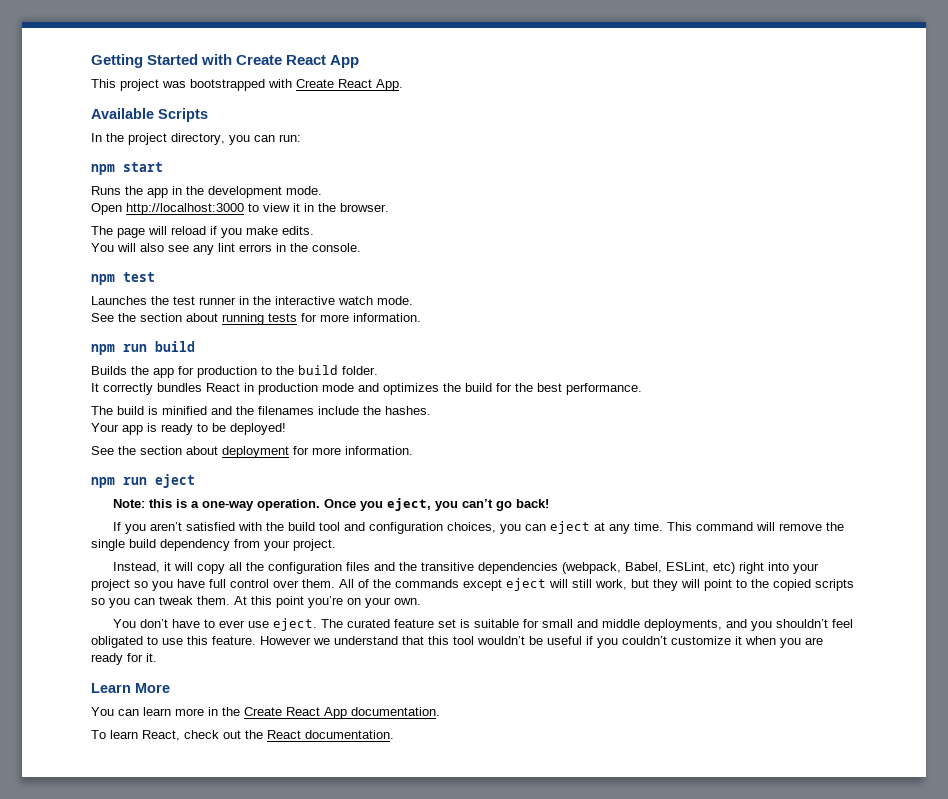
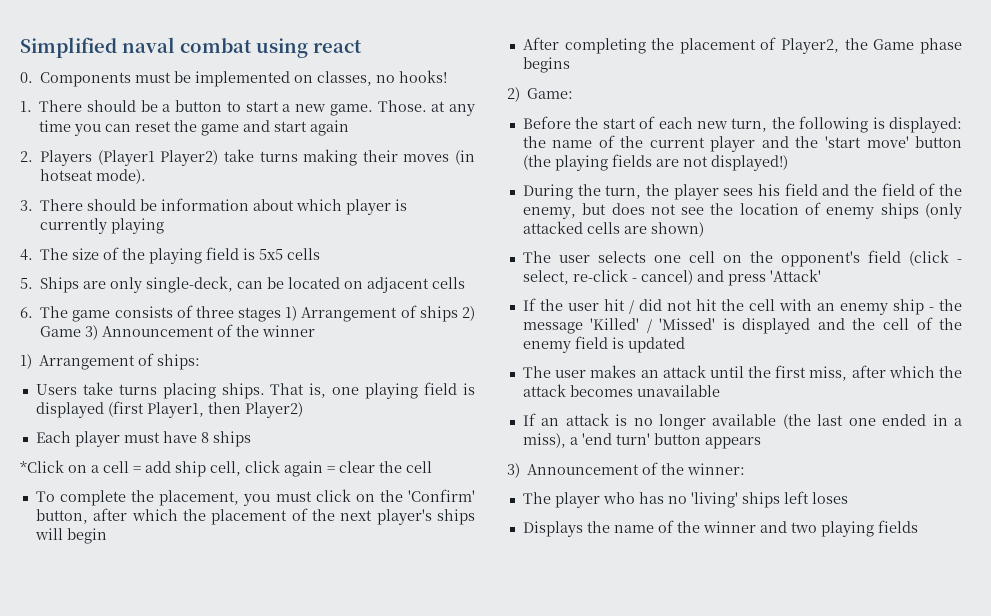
- Getting Started with Create React App
- This project was bootstrapped with Create React App.
- Available Scripts
- In the project directory, you can run:
- npm start
- Runs the app in the development mode.
- Open http://localhost:3000 to view it in the browser.
- The page will reload if you make edits.
- You will also see any lint errors in the console.
- npm test
- Launches the test runner in the interactive watch mode.
- See the section about running tests for more information.
- npm run build
- Builds the app for production to the build folder.
- It correctly bundles React in production mode and optimizes the build for the best performance.
- The build is minified and the filenames include the hashes.
- Your app is ready to be deployed!
- See the section about deployment for more information.
- npm run eject
- Note: this is a one-way operation. Once you eject, you can’t go back!
- If you aren’t satisfied with the build tool and configuration choices, you can eject at any time. This command will remove the single build dependency from your project.
- Instead, it will copy all the configuration files and the transitive dependencies (webpack, Babel, ESLint, etc) right into your project so you have full control over them. All of the commands except eject will still work, but they will point to the copied scripts so you can tweak them. At this point you’re on your own.
- You don’t have to ever use eject. The curated feature set is suitable for small and middle deployments, and you shouldn’t feel obligated to use this feature. However we understand that this tool wouldn’t be useful if you couldn’t customize it when you are ready for it.
- Learn More
- You can learn more in the Create React App documentation.
- To learn React, check out the React documentation.
+ Simplified naval combat using react
+ 0. Components must be implemented on classes, no hooks!
+ 1. There should be a button to start a new game. Those. at any time you can reset the game and start again
+ 2. Players (Player1 Player2) take turns making their moves (in hotseat mode).
+ 3. There should be information about which player is currently playing
+ 4. The size of the playing field is 5x5 cells
+ 5. Ships are only single-deck, can be located on adjacent cells
+ 6. The game consists of three stages 1) Arrangement of ships 2) Game 3) Announcement of the winner
+ 1) Arrangement of ships:
+ Users take turns placing ships. That is, one playing field is displayed (first Player1, then Player2)
+ Each player must have 8 ships
+ *Click on a cell = add ship cell, click again = clear the cell
+ To complete the placement, you must click on the 'Confirm' button, after which the placement of the next player's ships will begin
+ After completing the placement of Player2, the Game phase begins
+ 2) Game:
+ Before the start of each new turn, the following is displayed: the name of the current player and the 'start move' button (the playing fields are not displayed!)
+ During the turn, the player sees his field and the field of the enemy, but does not see the location of enemy ships (only attacked cells are shown)
+ The user selects one cell on the opponent's field (click - select, re-click - cancel) and press 'Attack'
+ If the user hit / did not hit the cell with an enemy ship - the message 'Killed' / 'Missed' is displayed and the cell of the enemy field is updated
+ The user makes an attack until the first miss, after which the attack becomes unavailable
+ If an attack is no longer available (the last one ended in a miss), a 'end turn' button appears
+ 3) Announcement of the winner:
+ The player who has no 'living' ships left loses
+ Displays the name of the winner and two playing fields

